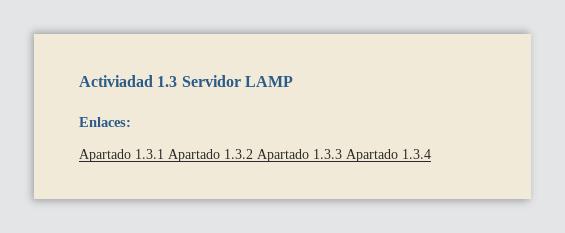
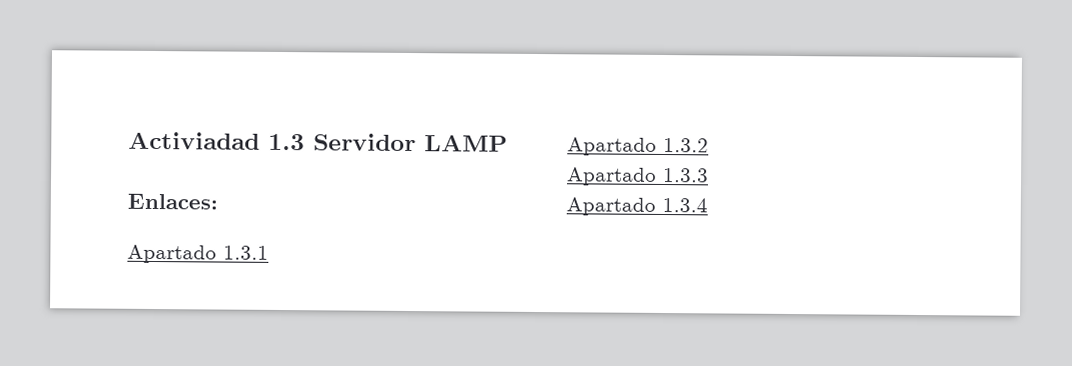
- Apartado 1.3.1 Apartado 1.3.2 Apartado 1.3.3 Apartado 1.3.4
+ Apartado 1.3.1
+ Apartado 1.3.2
+ Apartado 1.3.3
+ Apartado 1.3.4

